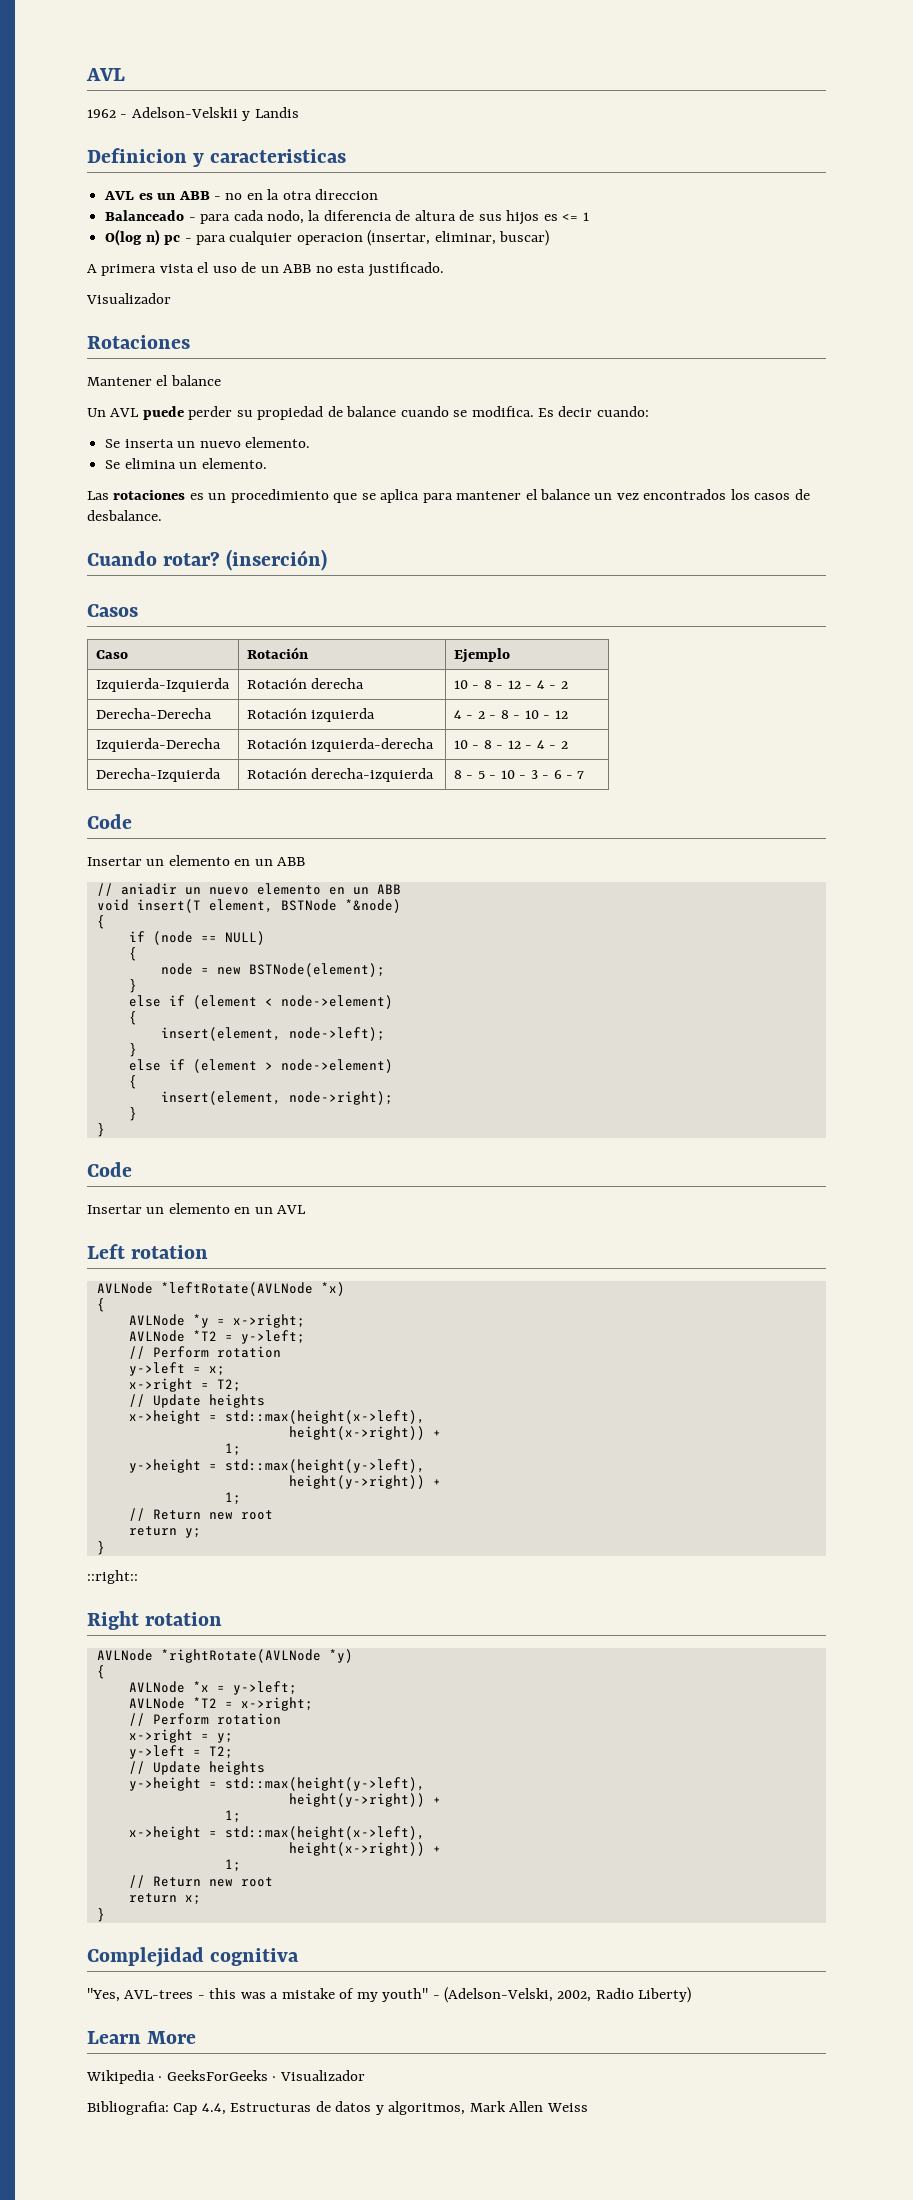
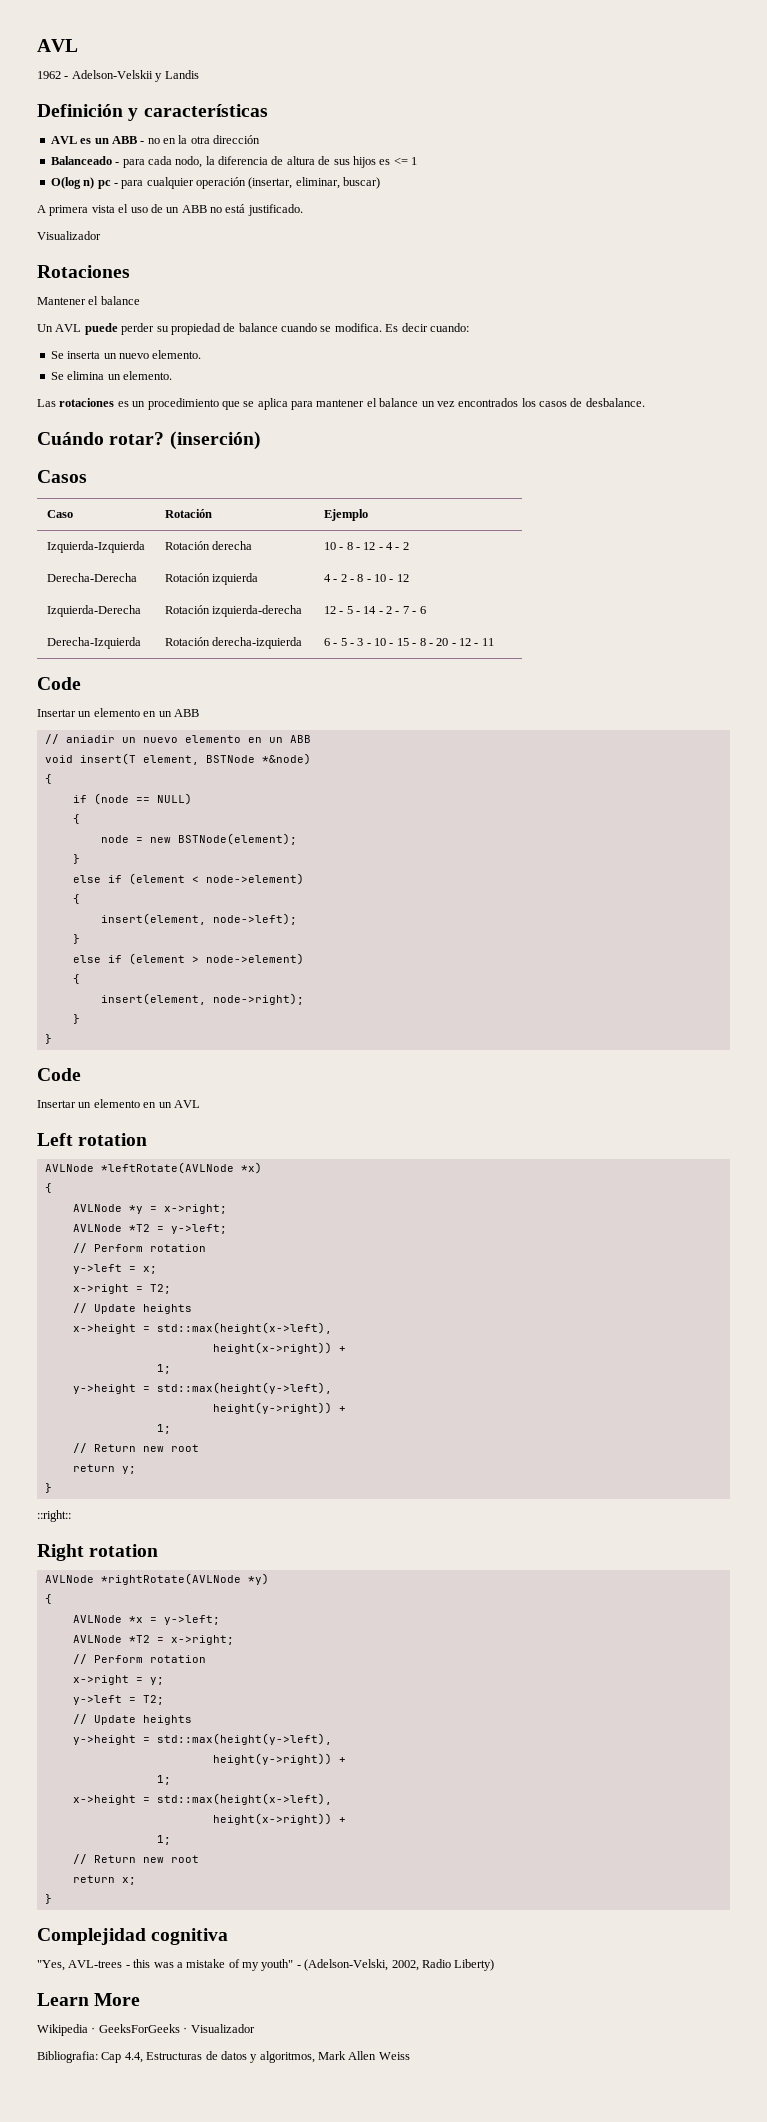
- Definicion y caracteristicas
+ Definición y características
- AVL es un ABB - no en la otra direccion
+ AVL es un ABB - no en la otra dirección
- O(log n) pc - para cualquier operacion (insertar, eliminar, buscar)
+ O(log n) pc - para cualquier operación (insertar, eliminar, buscar)
- A primera vista el uso de un ABB no esta justificado.
+ A primera vista el uso de un ABB no está justificado.
- Cuando rotar?
+ Cuándo rotar?
- Izquierda-Derecha | Rotación izquierda-derecha | 10 - 8 - 12 - 4 - 2
+ Izquierda-Derecha | Rotación izquierda-derecha | 12 - 5 - 14 - 2 - 7 - 6
- Derecha-Izquierda | Rotación derecha-izquierda | 8 - 5 - 10 - 3 - 6 - 7
+ Derecha-Izquierda | Rotación derecha-izquierda | 6 - 5 - 3 - 10 - 15 - 8 - 20 - 12 - 11

